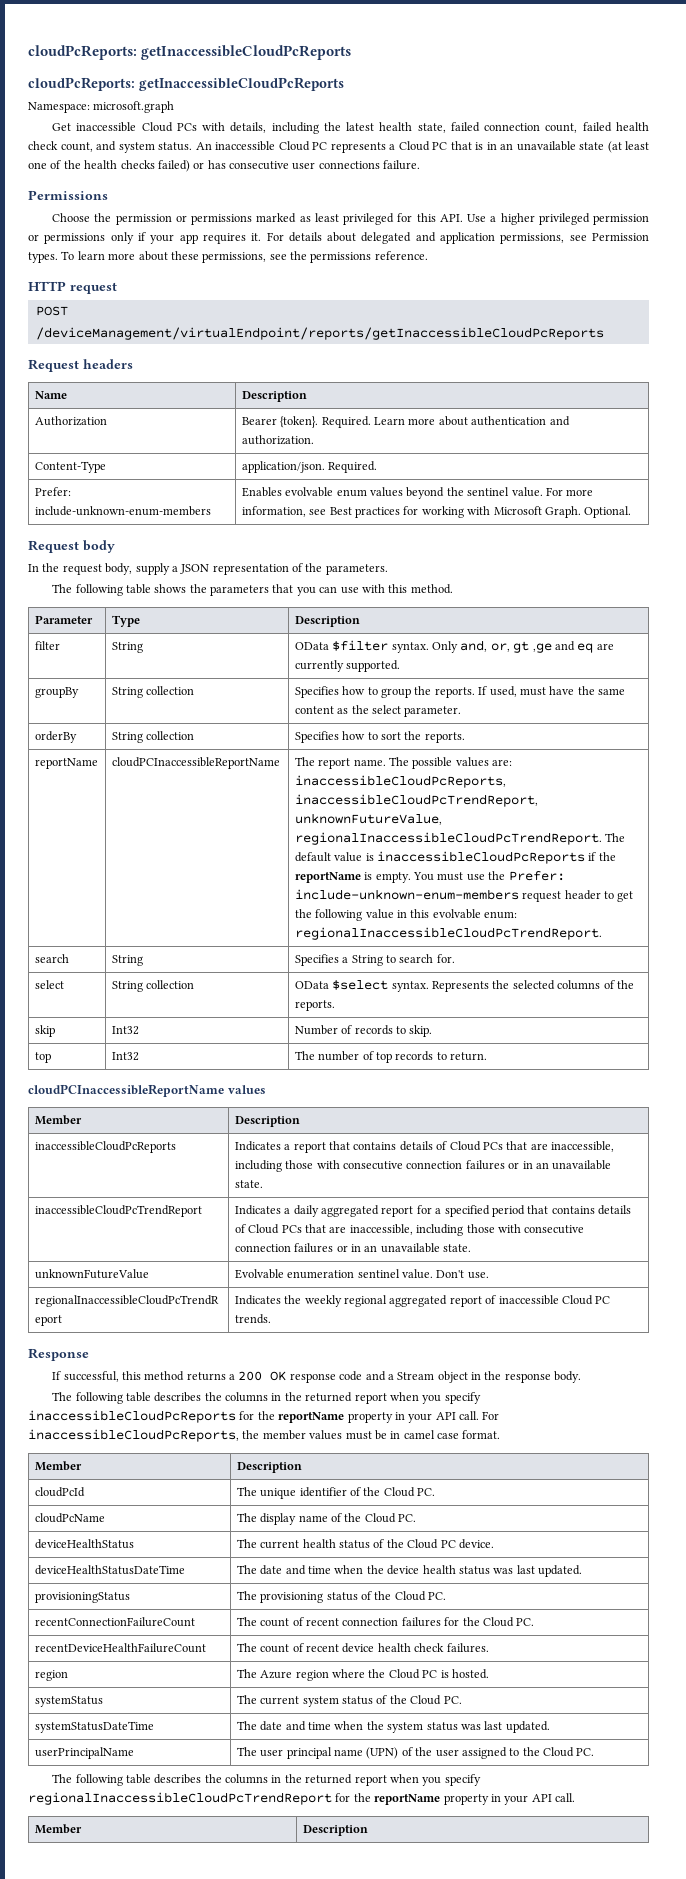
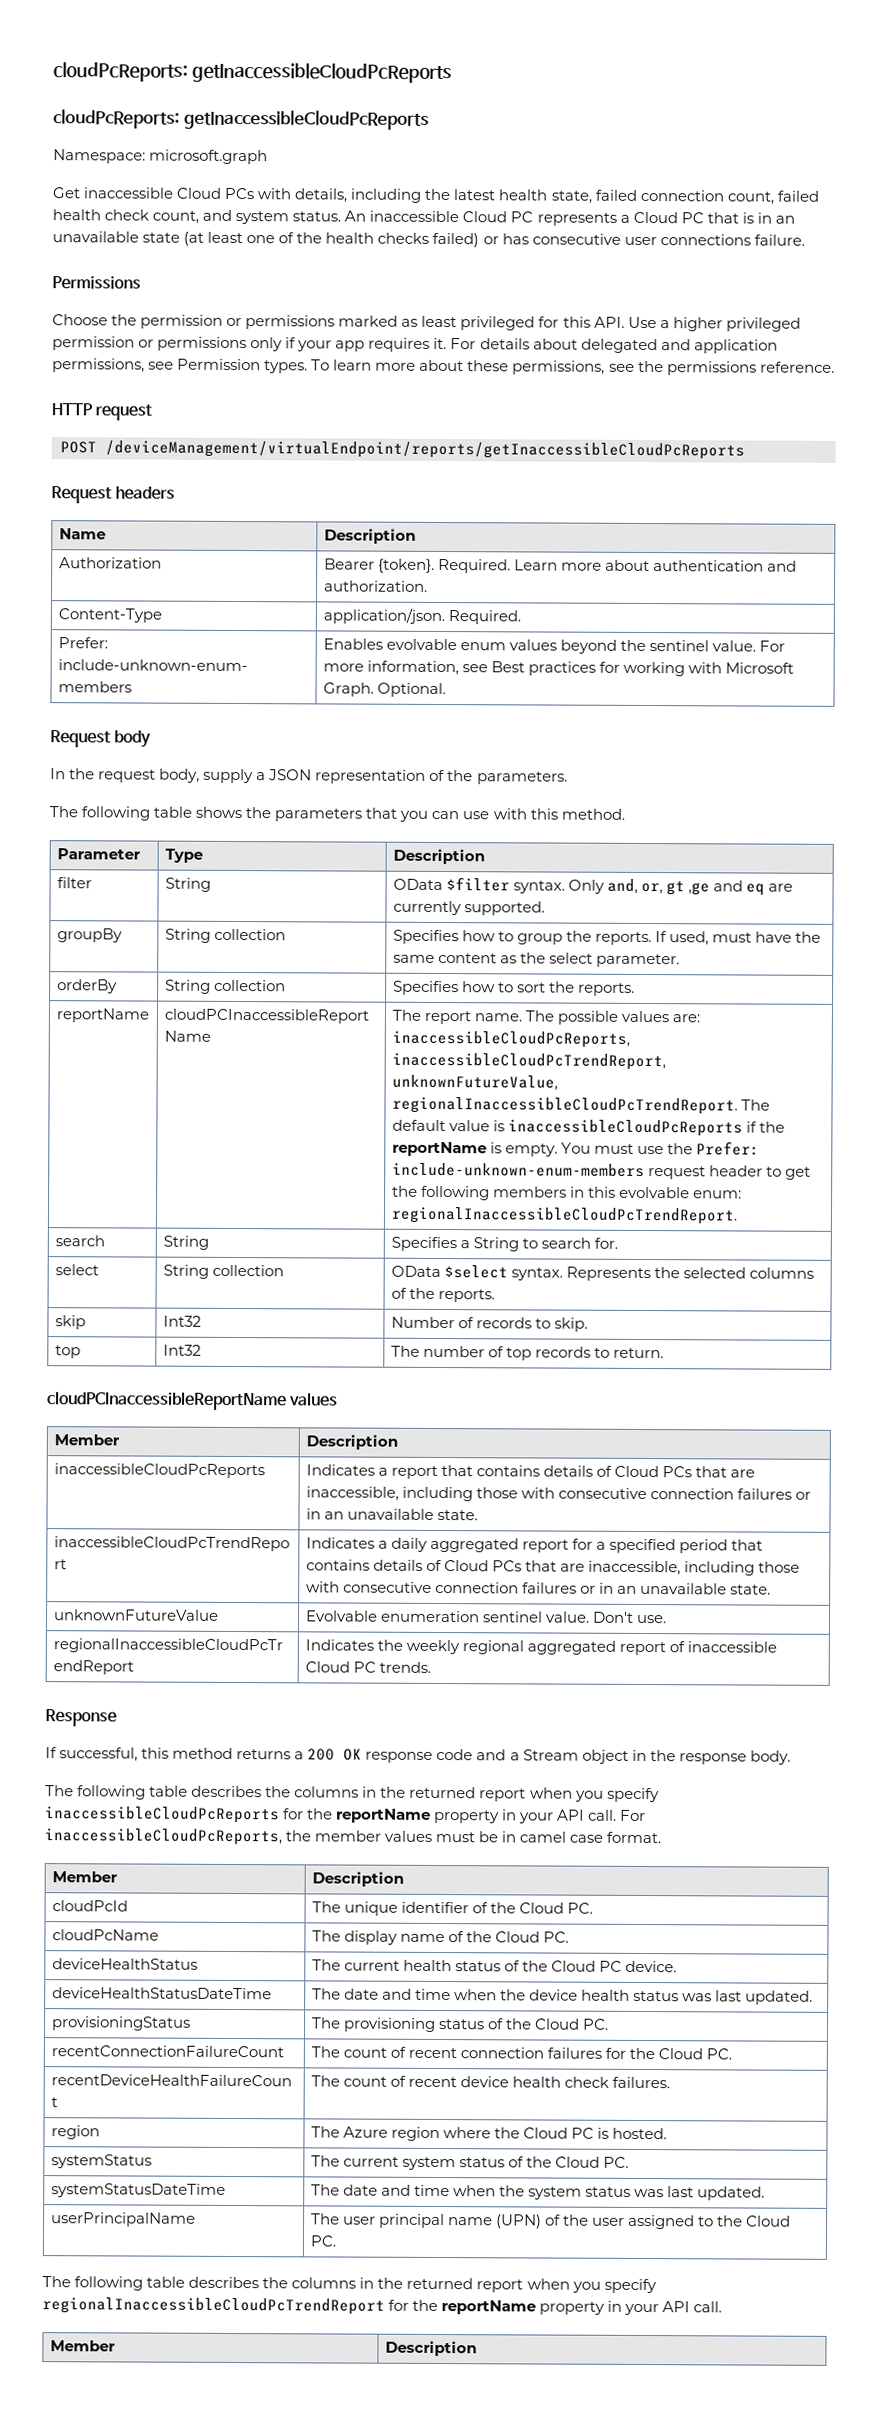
- You must use the Prefer: include-unknown-enum-members request header to get the following value in this evolvable enum: regionalInaccessibleCloudPcTrendReport.
+ You must use the Prefer: include-unknown-enum-members request header to get the following members in this evolvable enum: regionalInaccessibleCloudPcTrendReport.

